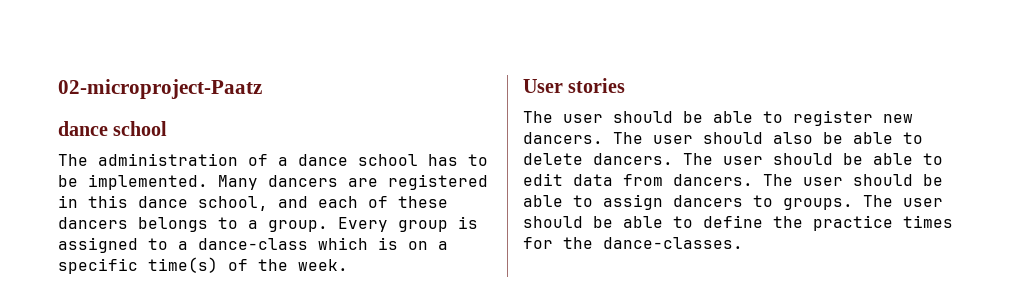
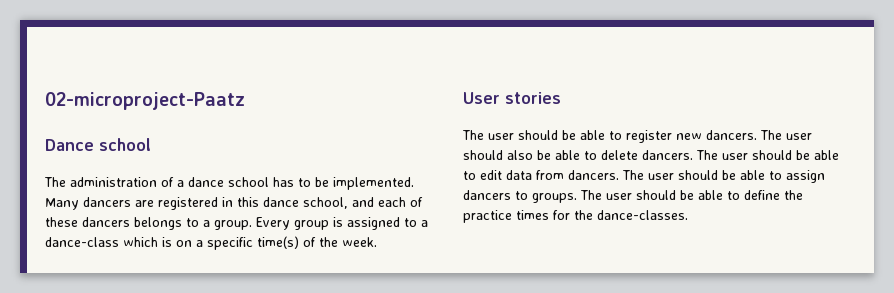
  02-microproject-Paatz
- dance school
+ Dance school

